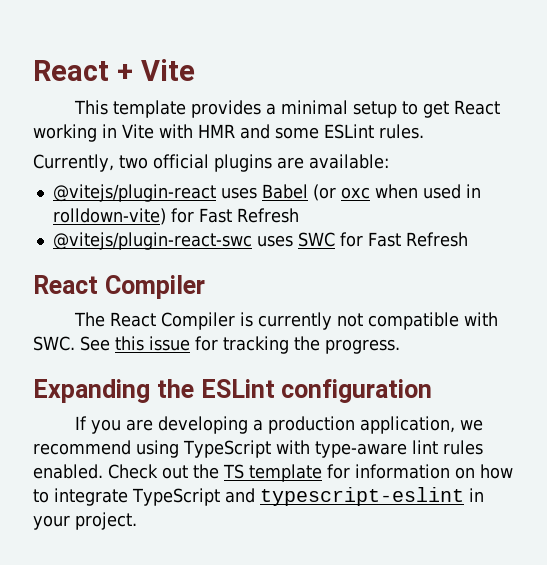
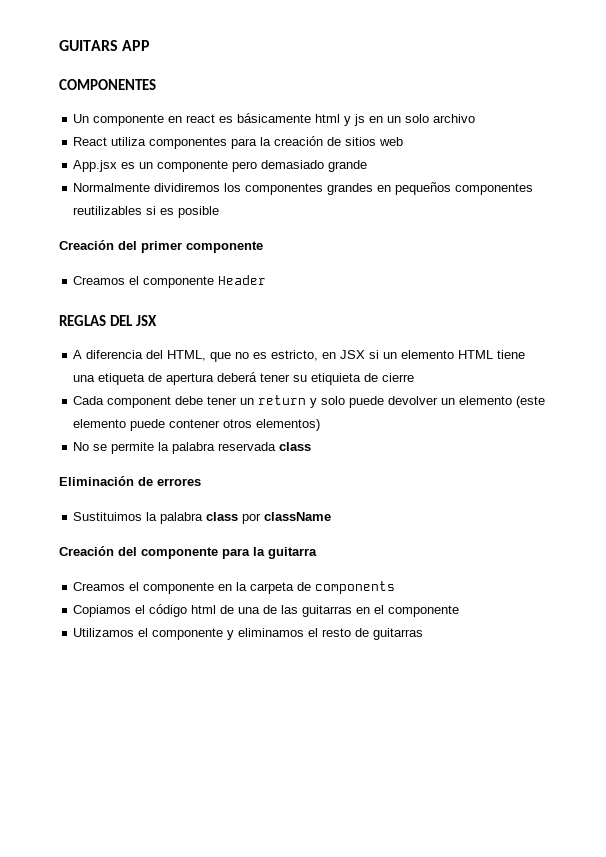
- React + Vite
- This template provides a minimal setup to get React working in Vite with HMR and some ESLint rules.
- Currently, two official plugins are available:
- @vitejs/plugin-react uses Babel (or oxc when used in rolldown-vite) for Fast Refresh
- @vitejs/plugin-react-swc uses SWC for Fast Refresh
- React Compiler
- The React Compiler is currently not compatible with SWC. See this issue for tracking the progress.
- Expanding the ESLint configuration
- If you are developing a production application, we recommend using TypeScript with type-aware lint rules enabled. Check out the TS template for information on how to integrate TypeScript and typescript-eslint in your project.
+ GUITARS APP
+ COMPONENTES
+ Un componente en react es básicamente html y js en un solo archivo
+ React utiliza componentes para la creación de sitios web
+ App.jsx es un componente pero demasiado grande
+ Normalmente dividiremos los componentes grandes en pequeños componentes reutilizables si es posible
+ Creación del primer componente
+ Creamos el componente Header
+ REGLAS DEL JSX
+ A diferencia del HTML, que no es estricto, en JSX si un elemento HTML tiene una etiqueta de apertura deberá tener su etiquieta de cierre
+ Cada component debe tener un return y solo puede devolver un elemento (este elemento puede contener otros elementos)
+ No se permite la palabra reservada class
+ Eliminación de errores
+ Sustituimos la palabra class por className
+ Creación del componente para la guitarra
+ Creamos el componente en la carpeta de components
+ Copiamos el código html de una de las guitarras en el componente
+ Utilizamos el componente y eliminamos el resto de guitarras

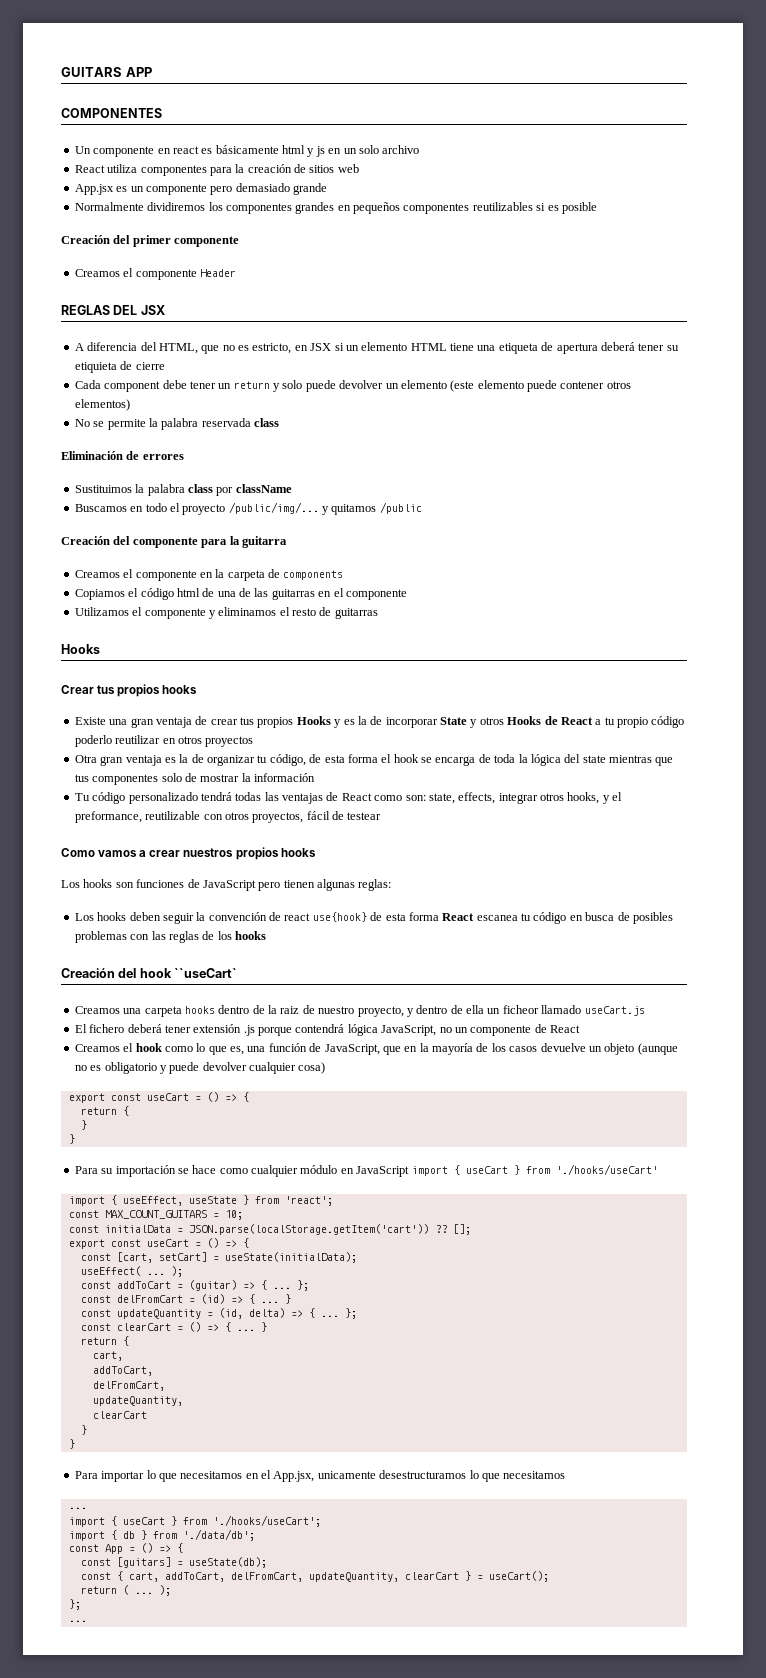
+ Buscamos en todo el proyecto /public/img/... y quitamos /public
  Utilizamos el componente y eliminamos el resto de guitarras
+ Hooks
+ Crear tus propios hooks
+ Existe una gran ventaja de crear tus propios Hooks y es la de incorporar State y otros Hooks de React a tu propio código poderlo reutilizar en otros proyectos
+ Otra gran ventaja es la de organizar tu código, de esta forma el hook se encarga de toda la lógica del state mientras que tus componentes solo de mostrar la información
+ Tu código personalizado tendrá todas las ventajas de React como son: state, effects, integrar otros hooks, y el preformance, reutilizable con otros proyectos, fácil de testear
+ Como vamos a crear nuestros propios hooks
+ Los hooks son funciones de JavaScript pero tienen algunas reglas:
+ Los hooks deben seguir la convención de react use{hook} de esta forma React escanea tu código en busca de posibles problemas con las reglas de los hooks
+ Creación del hook ``useCart`
+ Creamos una carpeta hooks dentro de la raiz de nuestro proyecto, y dentro de ella un ficheor llamado useCart.js
+ El fichero deberá tener extensión .js porque contendrá lógica JavaScript, no un componente de React
+ Creamos el hook como lo que es, una función de JavaScript, que en la mayoría de los casos devuelve un objeto (aunque no es obligatorio y puede devolver cualquier cosa)
+ export const useCart = () => {
+ return {
+ }
+ }
+ Para su importación se hace como cualquier módulo en JavaScript import { useCart } from './hooks/useCart'
+ import { useEffect, useState } from 'react';
+ const MAX_COUNT_GUITARS = 10;
+ const initialData = JSON.parse(localStorage.getItem('cart')) ?? [];
+ export const useCart = () => {
+ const [cart, setCart] = useState(initialData);
+ useEffect( ... );
+ const addToCart = (guitar) => { ... };
+ const delFromCart = (id) => { ... }
+ const updateQuantity = (id, delta) => { ... };
+ const clearCart = () => { ... }
+ return {
+ cart,
+ addToCart,
+ delFromCart,
+ updateQuantity,
+ clearCart
+ }
+ }
+ Para importar lo que necesitamos en el App.jsx, unicamente desestructuramos lo que necesitamos
+ ...
+ import { useCart } from './hooks/useCart';
+ import { db } from './data/db';
+ const App = () => {
+ const [guitars] = useState(db);
+ const { cart, addToCart, delFromCart, updateQuantity, clearCart } = useCart();
+ return ( ... );
+ };
+ ...

